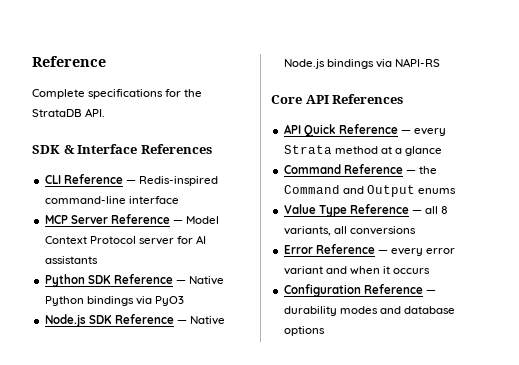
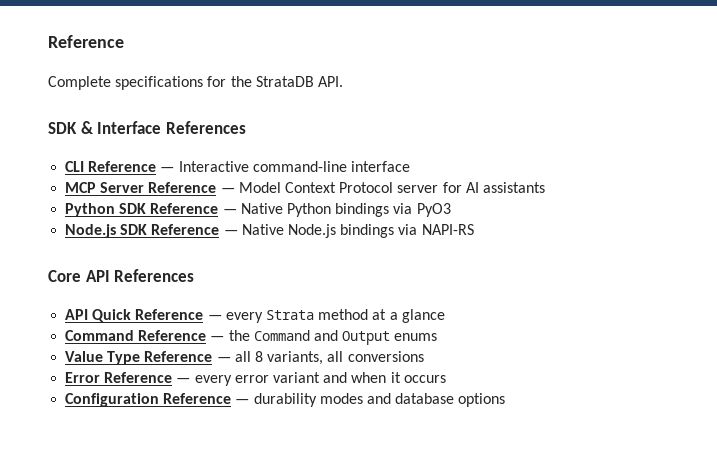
- CLI Reference — Redis-inspired command-line interface
+ CLI Reference — Interactive command-line interface

